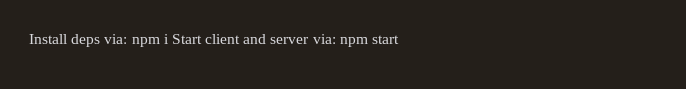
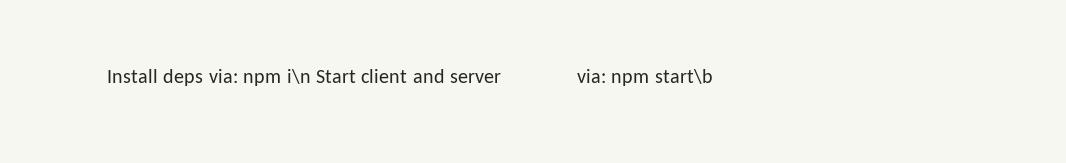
- Install deps via: npm i Start client and server via: npm start
+ Install deps via: npm i\n Start client and server via: npm start\b

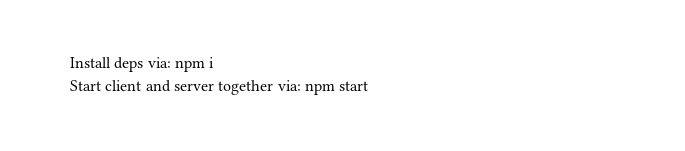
- Install deps via: npm i\n Start client and server via: npm start\b
+ Install deps via: npm i
+ Start client and server together via: npm start

